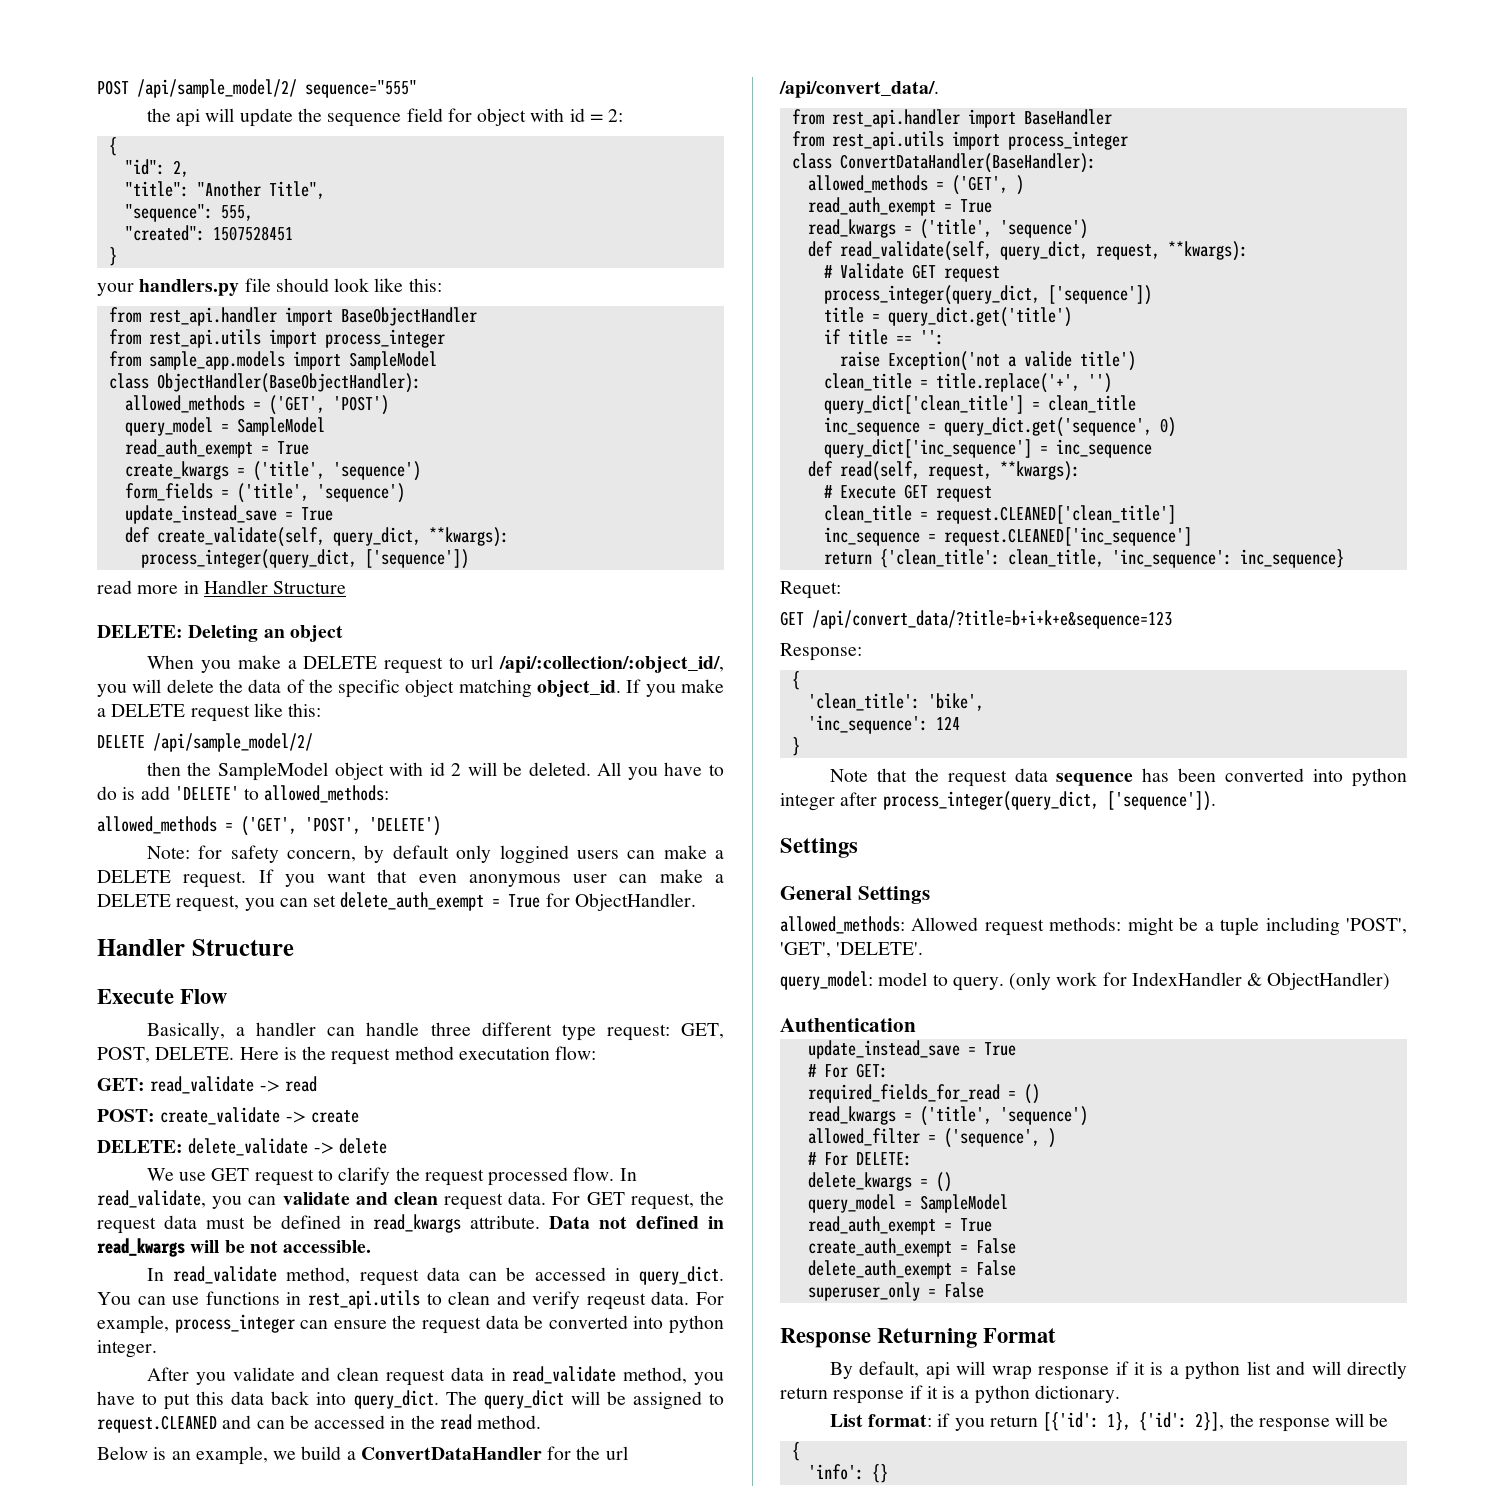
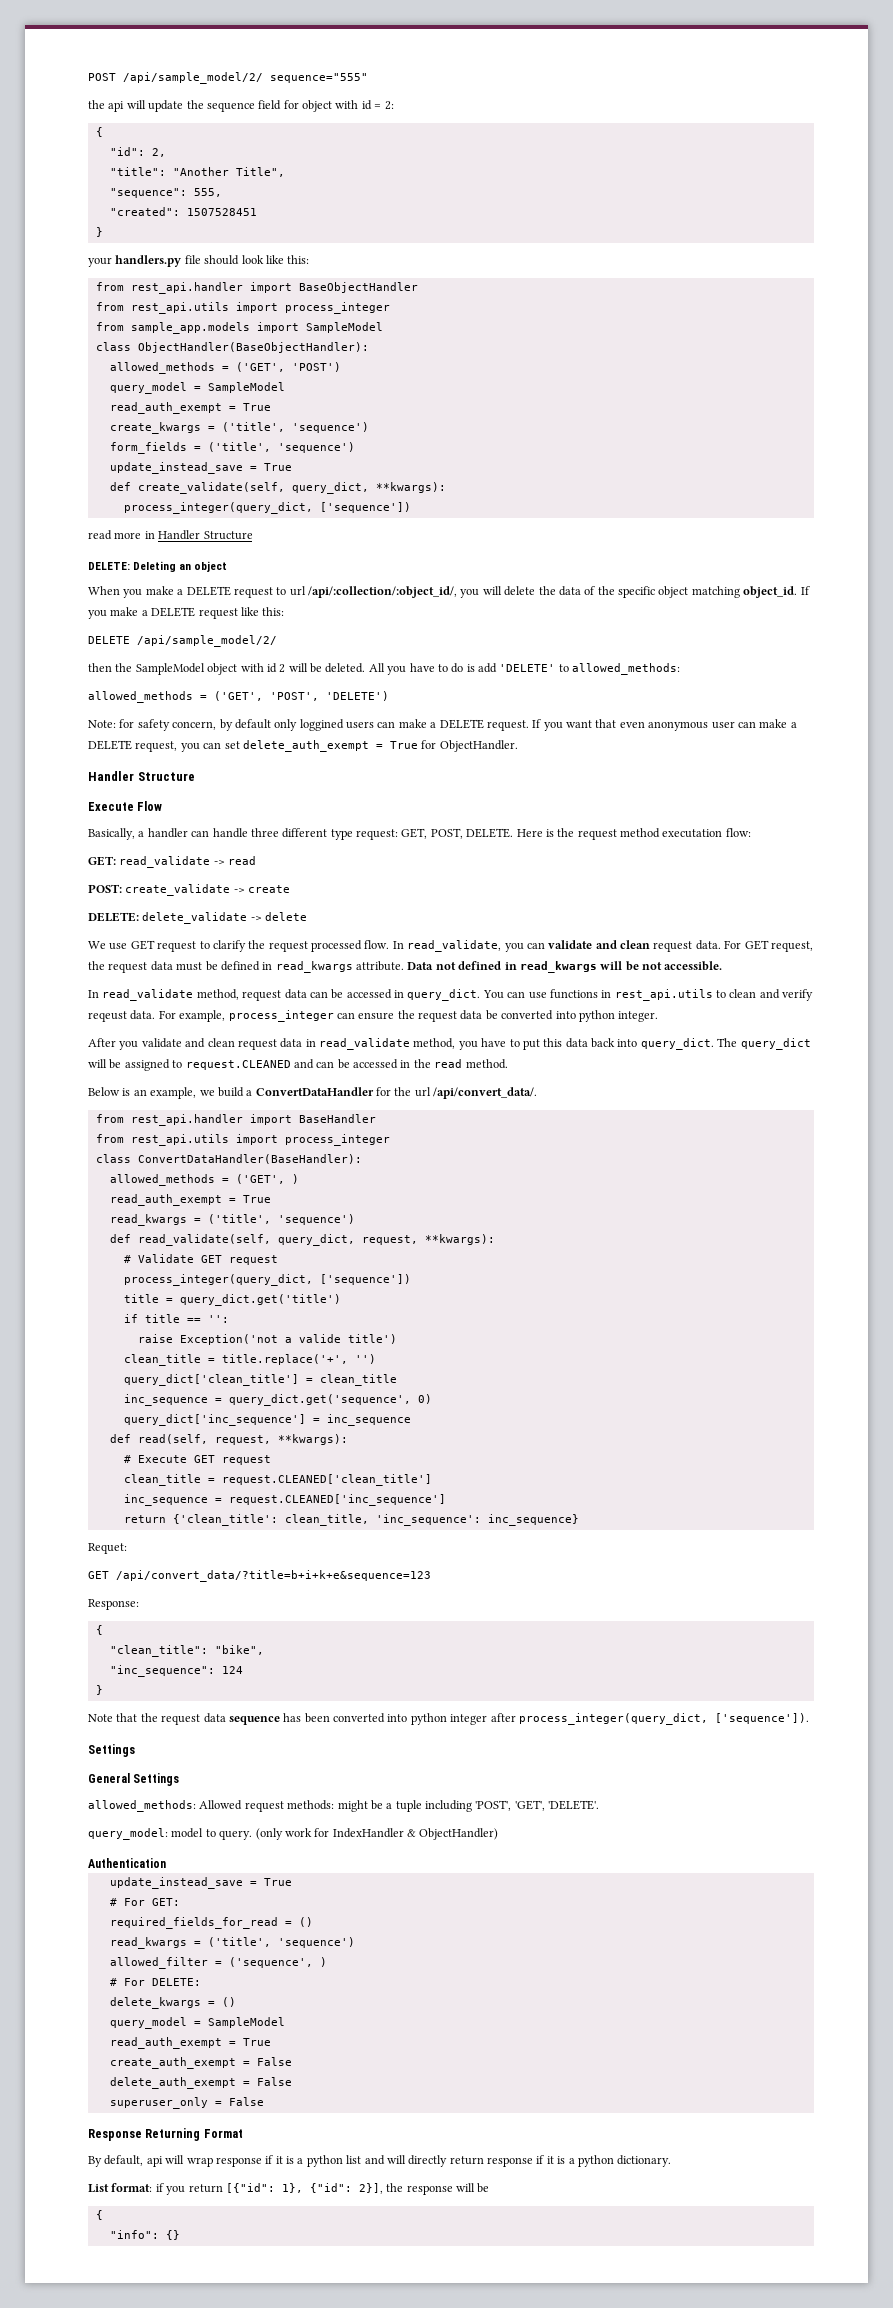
- 'clean_title': 'bike',
- 'inc_sequence': 124
+ "clean_title": "bike",
+ "inc_sequence": 124
- List format: if you return [{'id': 1}, {'id': 2}], the response will be
+ List format: if you return [{"id": 1}, {"id": 2}], the response will be
- 'info': {}
+ "info": {}

